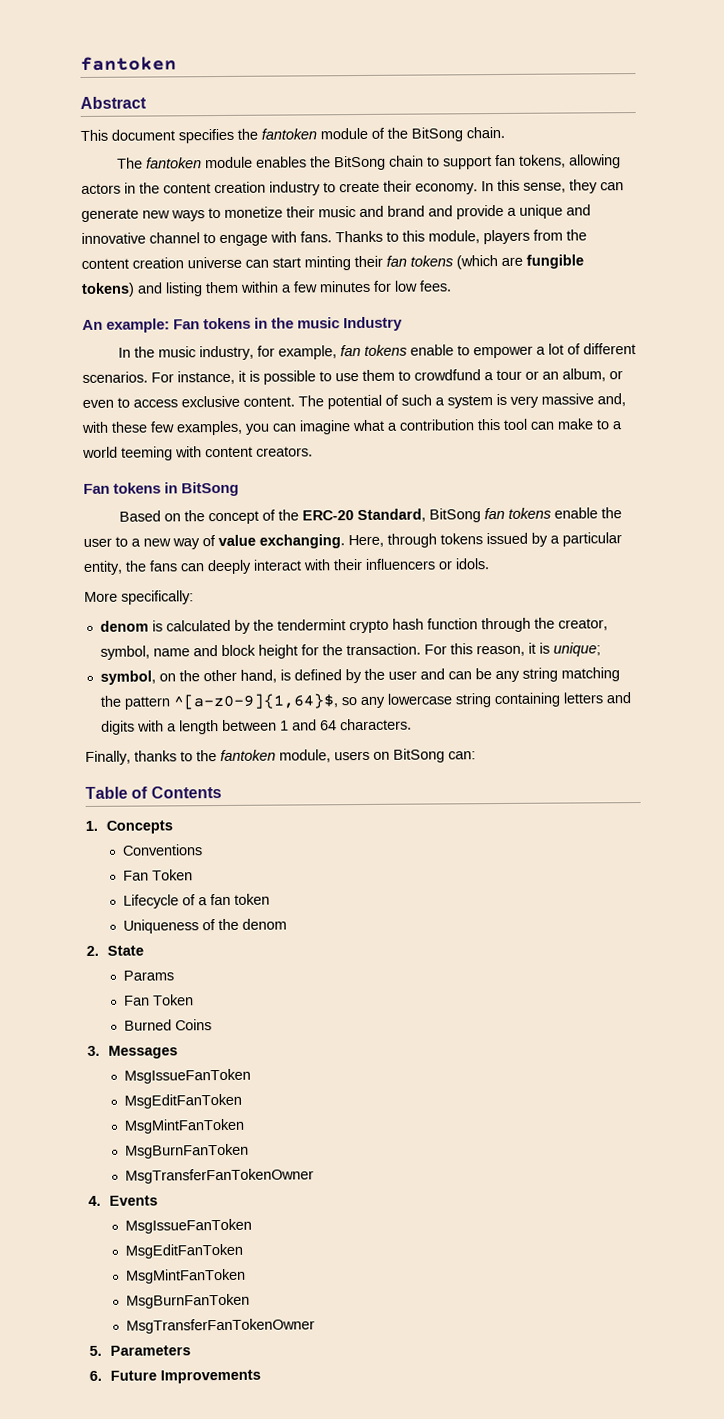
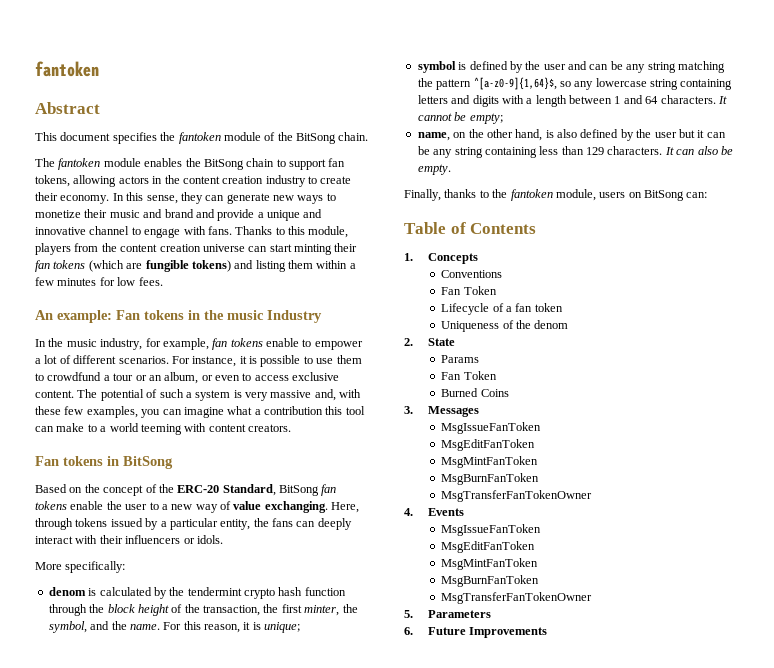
- denom is calculated by the tendermint crypto hash function through the creator, symbol, name and block height for the transaction.
+ denom is calculated by the tendermint crypto hash function through the block height of the transaction, the first minter, the symbol, and the name.
- symbol, on the other hand, is defined by the user and can be any string matching the pattern ^[a-z0-9]{1,64}$, so any lowercase string containing letters and digits with a length between 1 and 64 characters.
+ symbol is defined by the user and can be any string matching the pattern ^[a-z0-9]{1,64}$, so any lowercase string containing letters and digits with a length between 1 and 64 characters. It cannot be empty;
+ name, on the other hand, is also defined by the user but it can be any string containing less than 129 characters. It can also be empty.

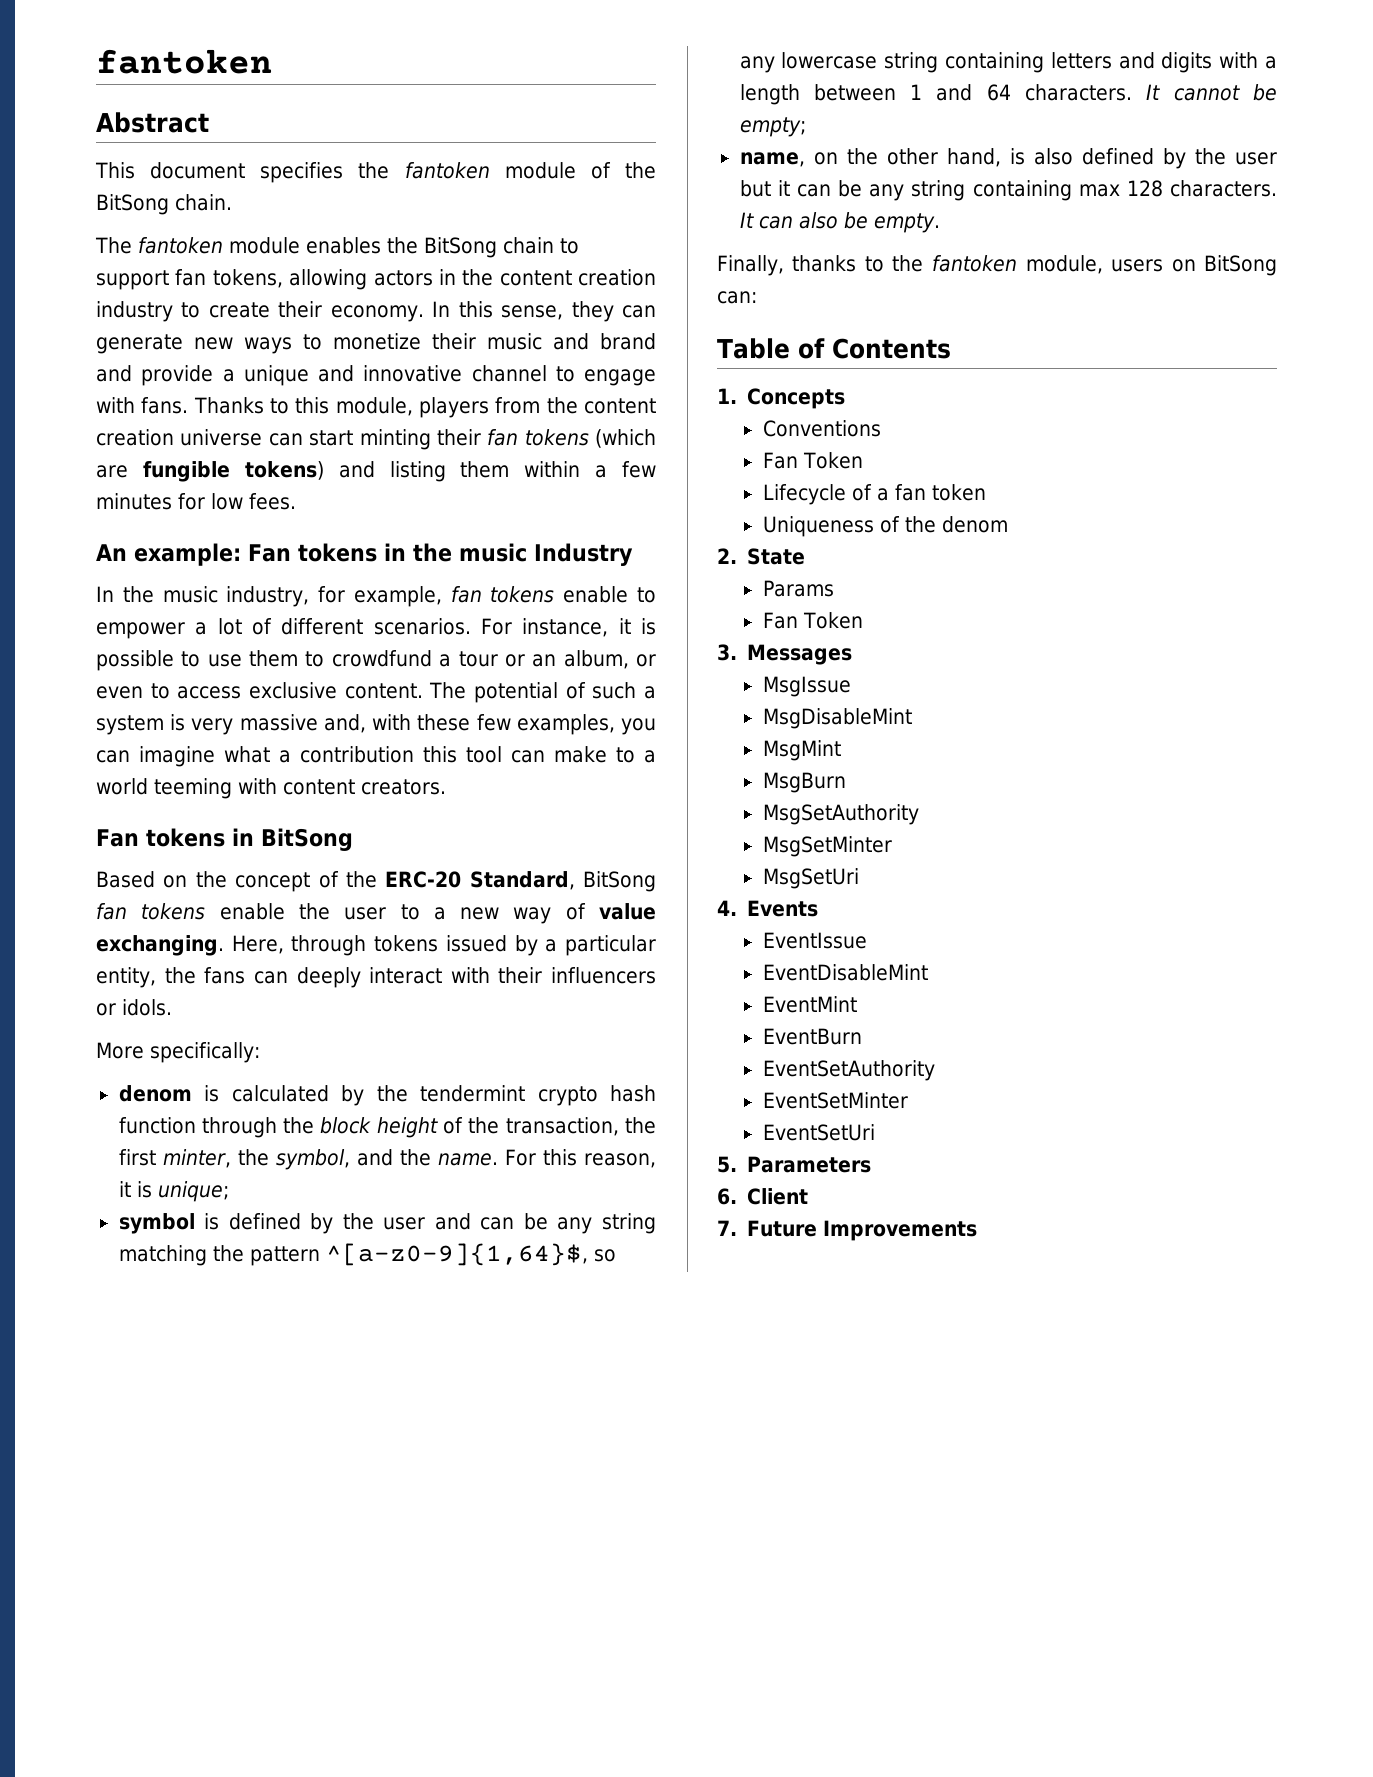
- name, on the other hand, is also defined by the user but it can be any string containing less than 129 characters.
+ name, on the other hand, is also defined by the user but it can be any string containing max 128 characters.
- Burned Coins
  3. Messages
- MsgIssueFanToken
- MsgEditFanToken
- MsgMintFanToken
- MsgBurnFanToken
- MsgTransferFanTokenOwner
+ MsgIssue
+ MsgDisableMint
+ MsgMint
+ MsgBurn
+ MsgSetAuthority
+ MsgSetMinter
+ MsgSetUri
  4. Events
- MsgIssueFanToken
- MsgEditFanToken
- MsgMintFanToken
- MsgBurnFanToken
- MsgTransferFanTokenOwner
+ EventIssue
+ EventDisableMint
+ EventMint
+ EventBurn
+ EventSetAuthority
+ EventSetMinter
+ EventSetUri
- 6. Future Improvements
+ 6. Client
+ 7. Future Improvements

